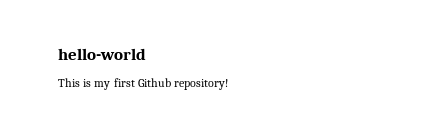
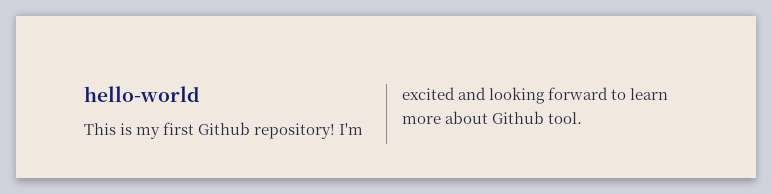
+ I'm excited and looking forward to learn more about Github tool.

